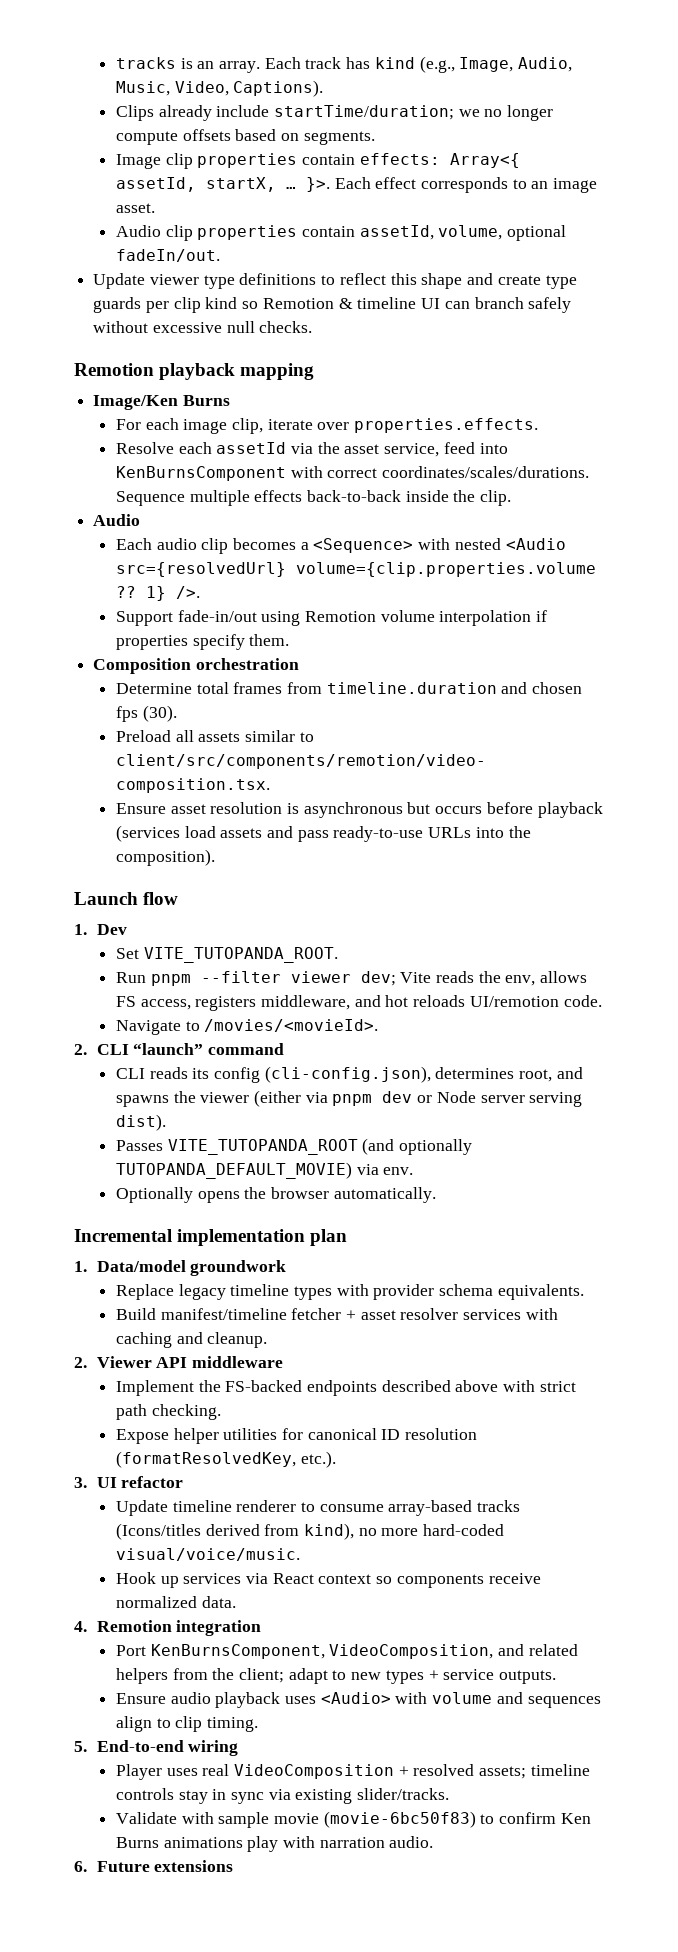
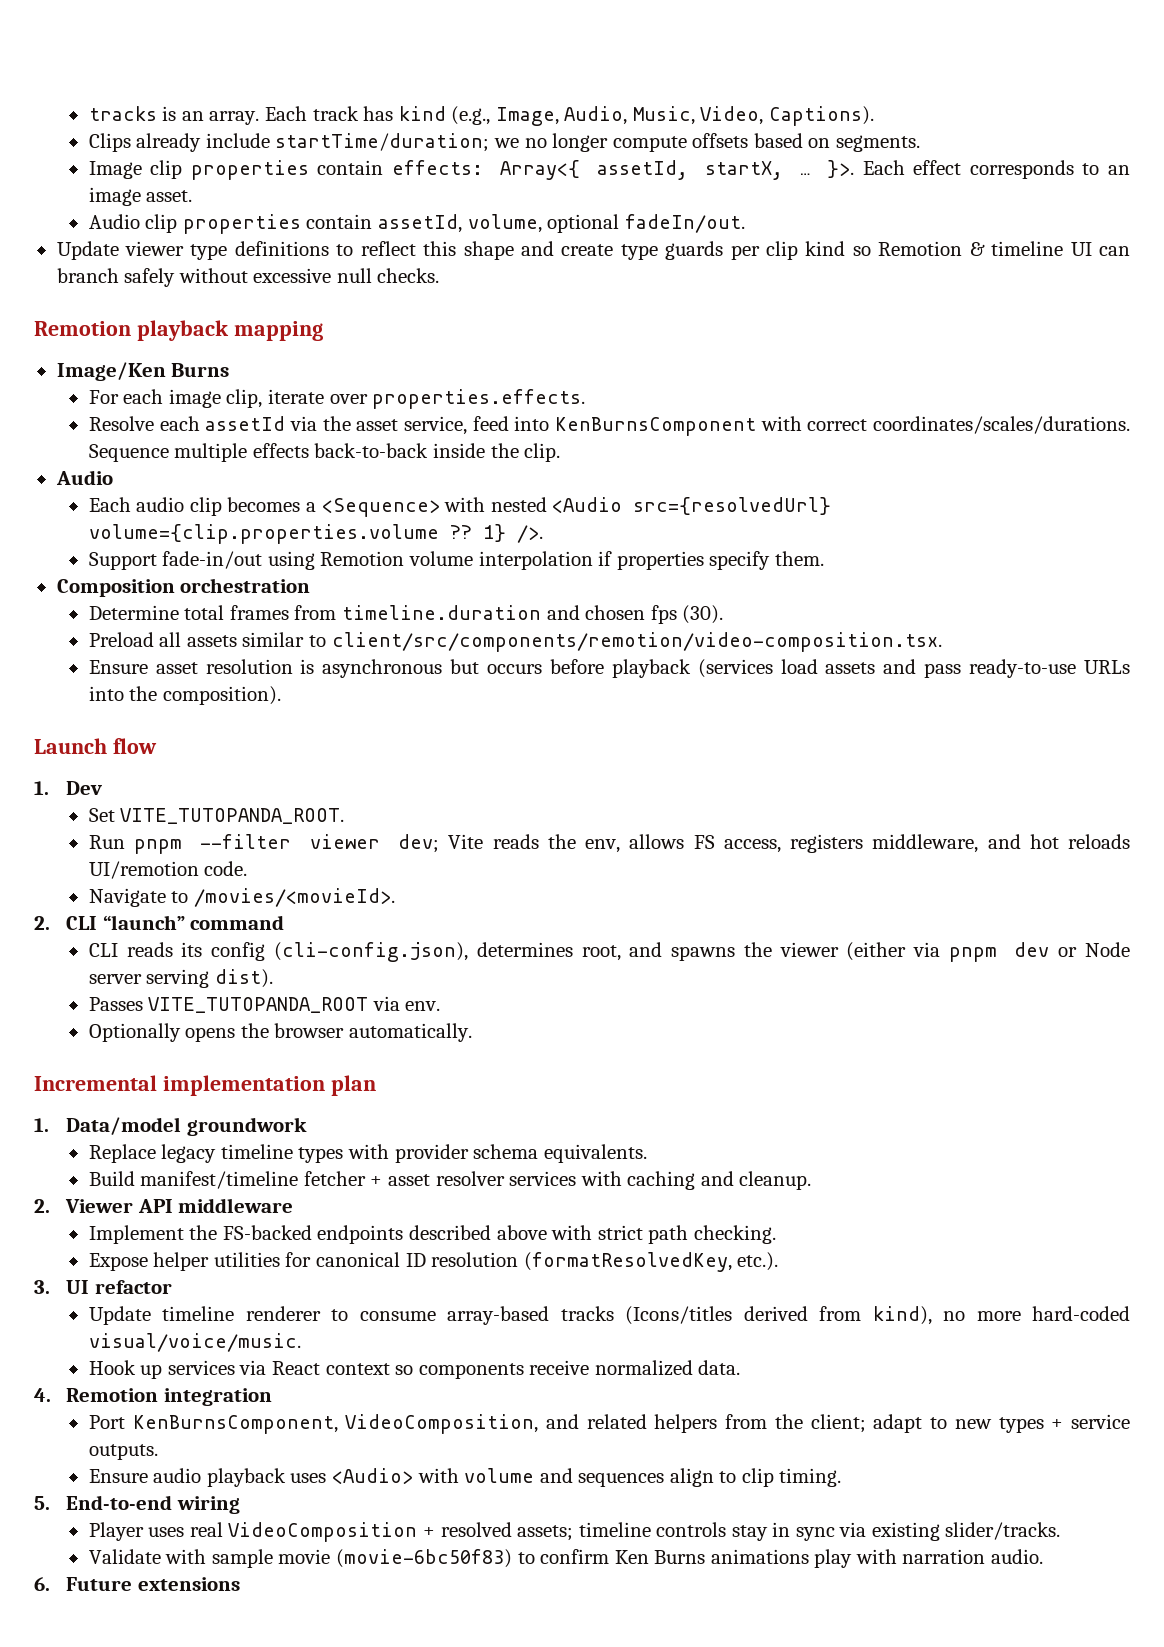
- Passes VITE_TUTOPANDA_ROOT (and optionally TUTOPANDA_DEFAULT_MOVIE) via env.
+ Passes VITE_TUTOPANDA_ROOT via env.

